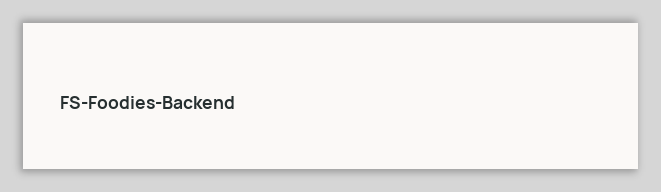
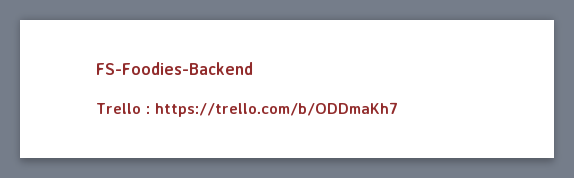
+ Trello : https://trello.com/b/ODDmaKh7

